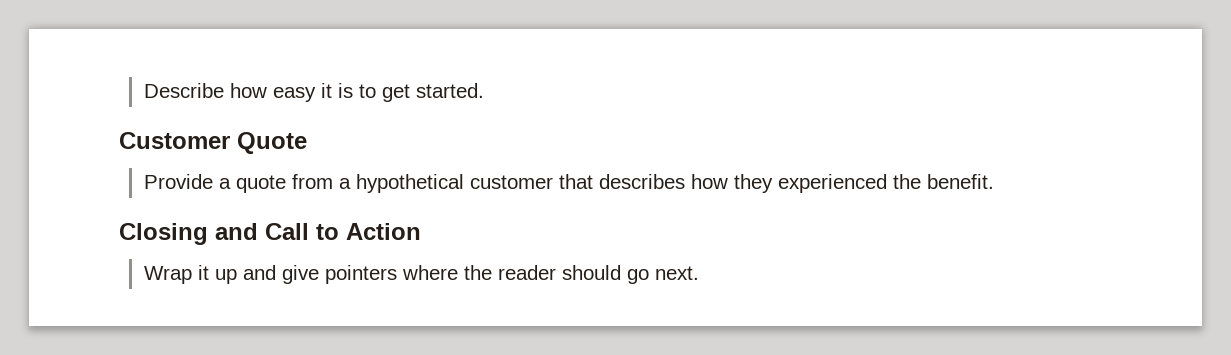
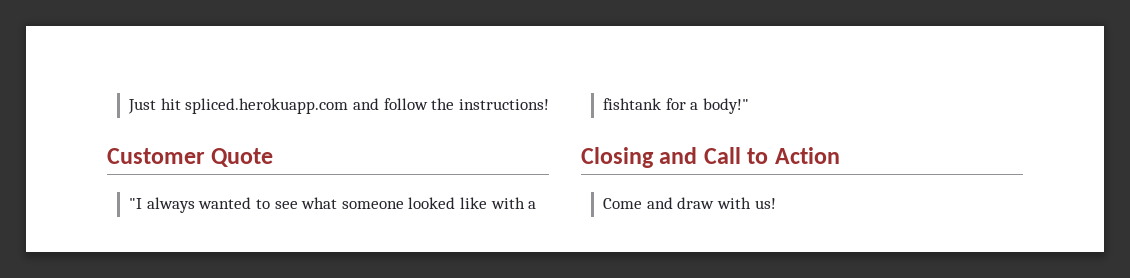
- Describe how easy it is to get started.
+ Just hit spliced.herokuapp.com and follow the instructions!
  Customer Quote
- Provide a quote from a hypothetical customer that describes how they experienced the benefit.
+ "I always wanted to see what someone looked like with a fishtank for a body!"
- Wrap it up and give pointers where the reader should go next.
+ Come and draw with us!

